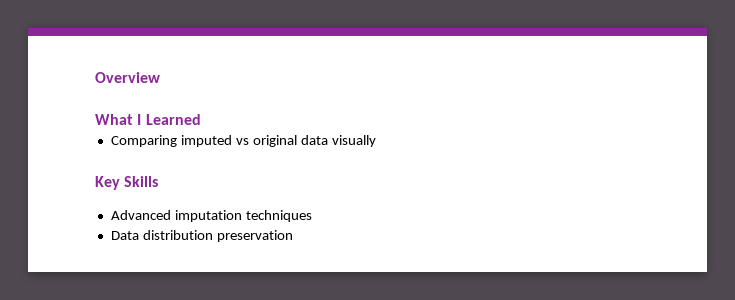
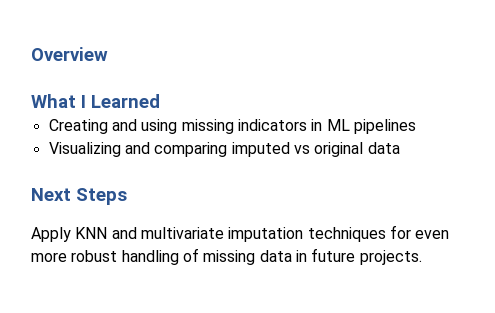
- Comparing imputed vs original data visually
- Key Skills
- Advanced imputation techniques
- Data distribution preservation
+ Creating and using missing indicators in ML pipelines
+ Visualizing and comparing imputed vs original data
+ Next Steps
+ Apply KNN and multivariate imputation techniques for even more robust handling of missing data in future projects.

